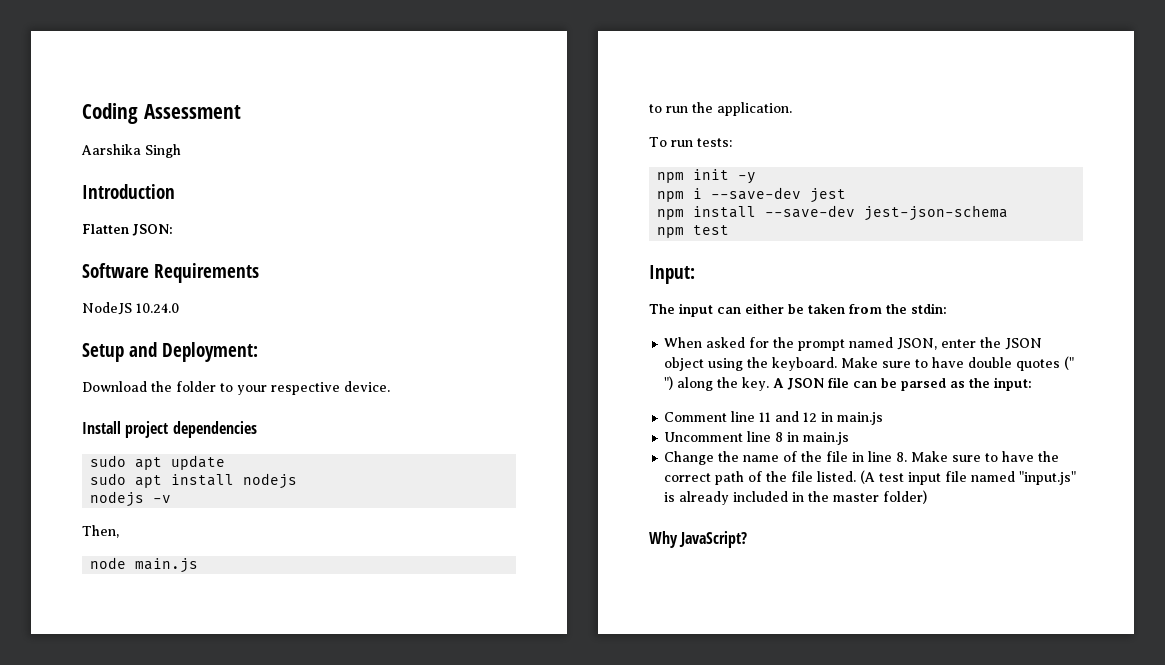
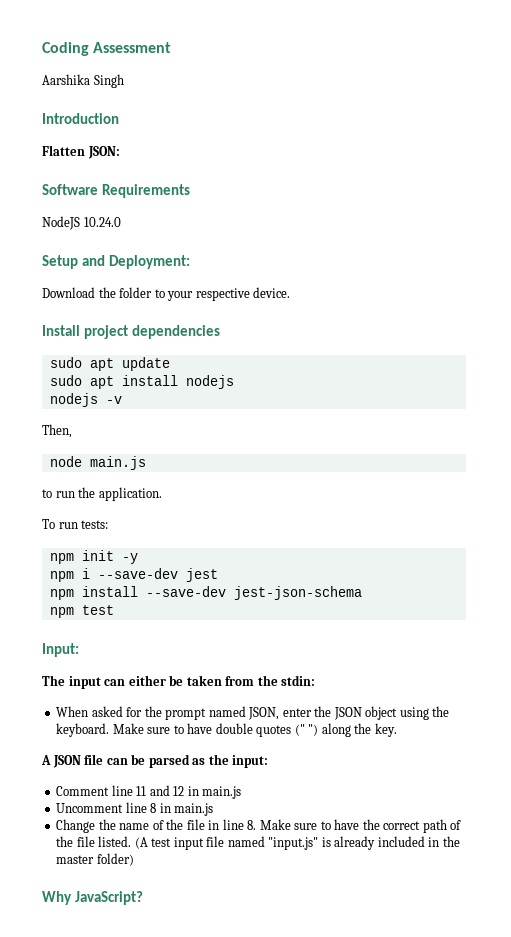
- Make sure to have double quotes (" ") along the key. A JSON file can be parsed as the input:
+ Make sure to have double quotes (" ") along the key.
+ A JSON file can be parsed as the input:

